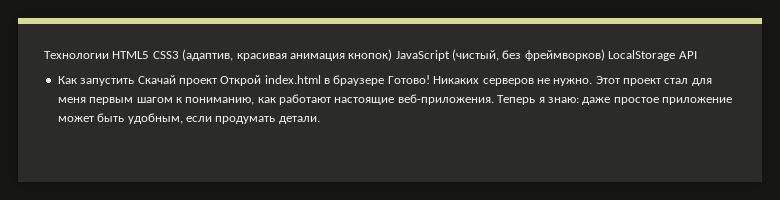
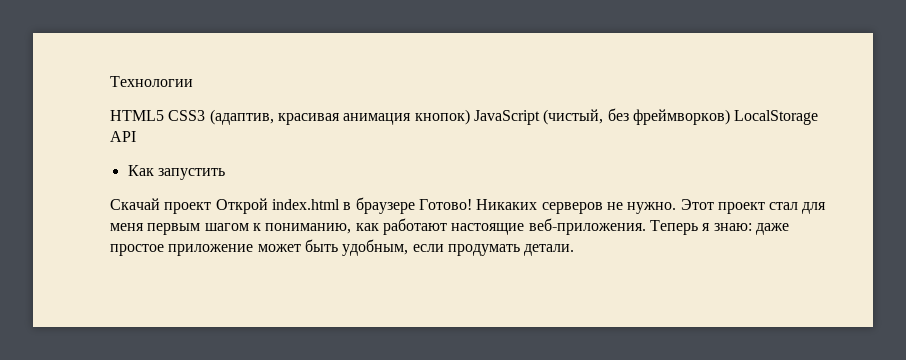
- Технологии HTML5 CSS3 (адаптив, красивая анимация кнопок) JavaScript (чистый, без фреймворков) LocalStorage API
+ Технологии
+ HTML5 CSS3 (адаптив, красивая анимация кнопок) JavaScript (чистый, без фреймворков) LocalStorage API
- Как запустить Скачай проект Открой index.html в браузере Готово!
+ Как запустить
+ Скачай проект Открой index.html в браузере Готово!

